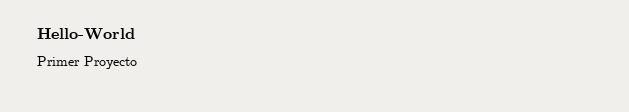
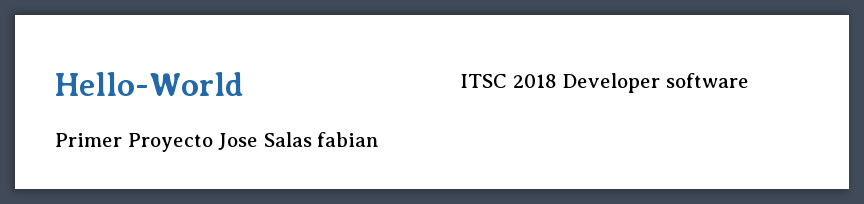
- Primer Proyecto
+ Primer Proyecto Jose Salas fabian ITSC 2018 Developer software

